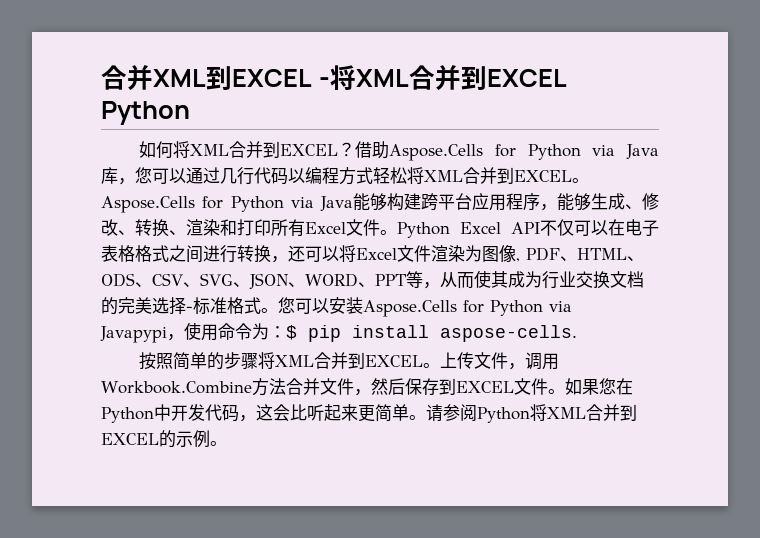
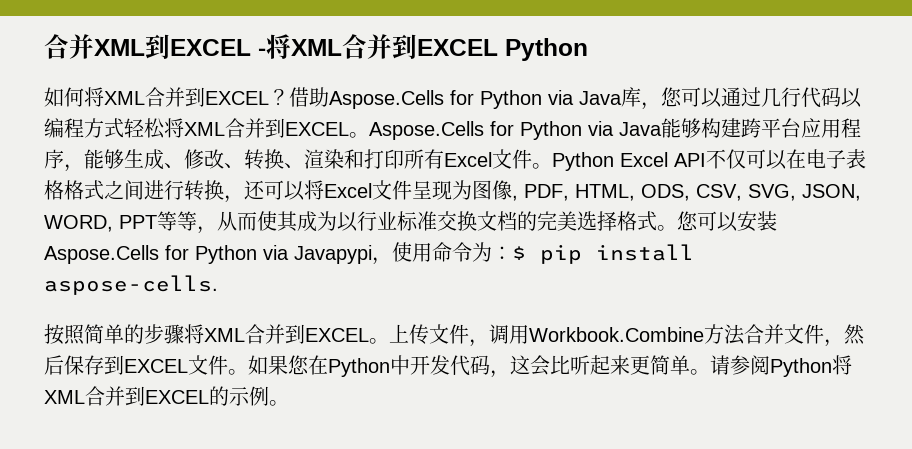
- Python Excel API不仅可以在电子表格格式之间进行转换，还可以将Excel文件渲染为图像, PDF、HTML、ODS、CSV、SVG、JSON、WORD、PPT等，从而使其成为行业交换文档的完美选择-标准格式。
+ Python Excel API不仅可以在电子表格格式之间进行转换，还可以将Excel文件呈现为图像, PDF, HTML, ODS, CSV, SVG, JSON, WORD, PPT等等，从而使其成为以行业标准交换文档的完美选择格式。

